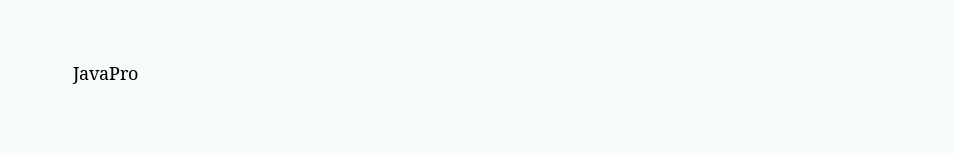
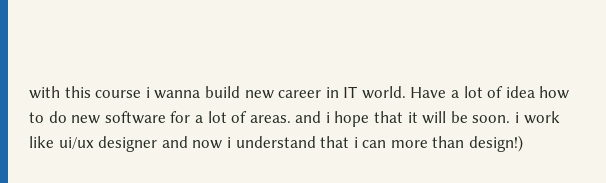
- JavaPro
+ with this course i wanna build new career in IT world. Have a lot of idea how to do new software for a lot of areas. and i hope that it will be soon. i work like ui/ux designer and now i understand that i can more than design!)

